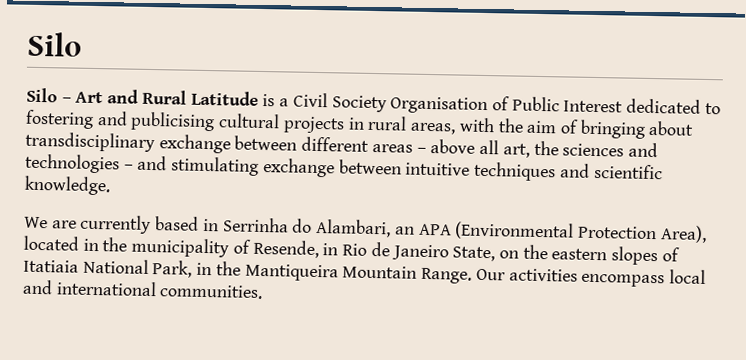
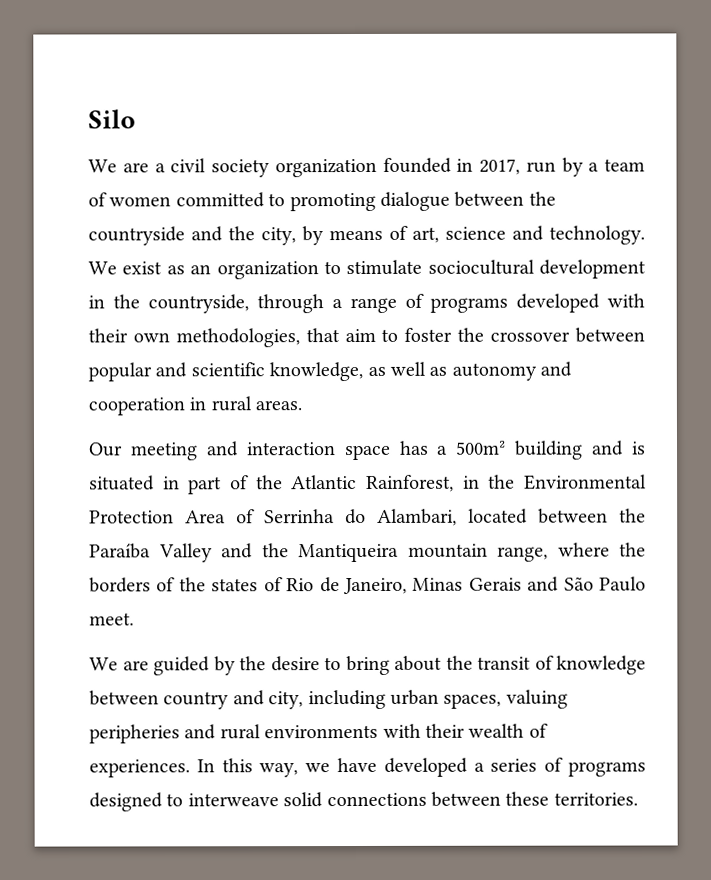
- Silo – Art and Rural Latitude is a Civil Society Organisation of Public Interest dedicated to fostering and publicising cultural projects in rural areas, with the aim of bringing about transdisciplinary exchange between different areas – above all art, the sciences and technologies – and stimulating exchange between intuitive techniques and scientific knowledge.
- We are currently based in Serrinha do Alambari, an APA (Environmental Protection Area), located in the municipality of Resende, in Rio de Janeiro State, on the eastern slopes of Itatiaia National Park, in the Mantiqueira Mountain Range. Our activities encompass local and international communities.
+ We are a civil society organization founded in 2017, run by a team of women committed to promoting dialogue between the countryside and the city, by means of art, science and technology. We exist as an organization to stimulate sociocultural development in the countryside, through a range of programs developed with their own methodologies, that aim to foster the crossover between popular and scientific knowledge, as well as autonomy and cooperation in rural areas.
+ Our meeting and interaction space has a 500m² building and is situated in part of the Atlantic Rainforest, in the Environmental Protection Area of Serrinha do Alambari, located between the Paraíba Valley and the Mantiqueira mountain range, where the borders of the states of Rio de Janeiro, Minas Gerais and São Paulo meet.
+ We are guided by the desire to bring about the transit of knowledge between country and city, including urban spaces, valuing peripheries and rural environments with their wealth of experiences. In this way, we have developed a series of programs designed to interweave solid connections between these territories.

